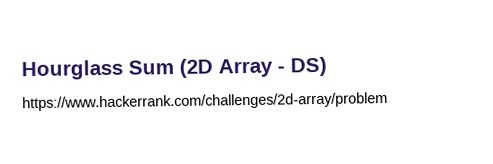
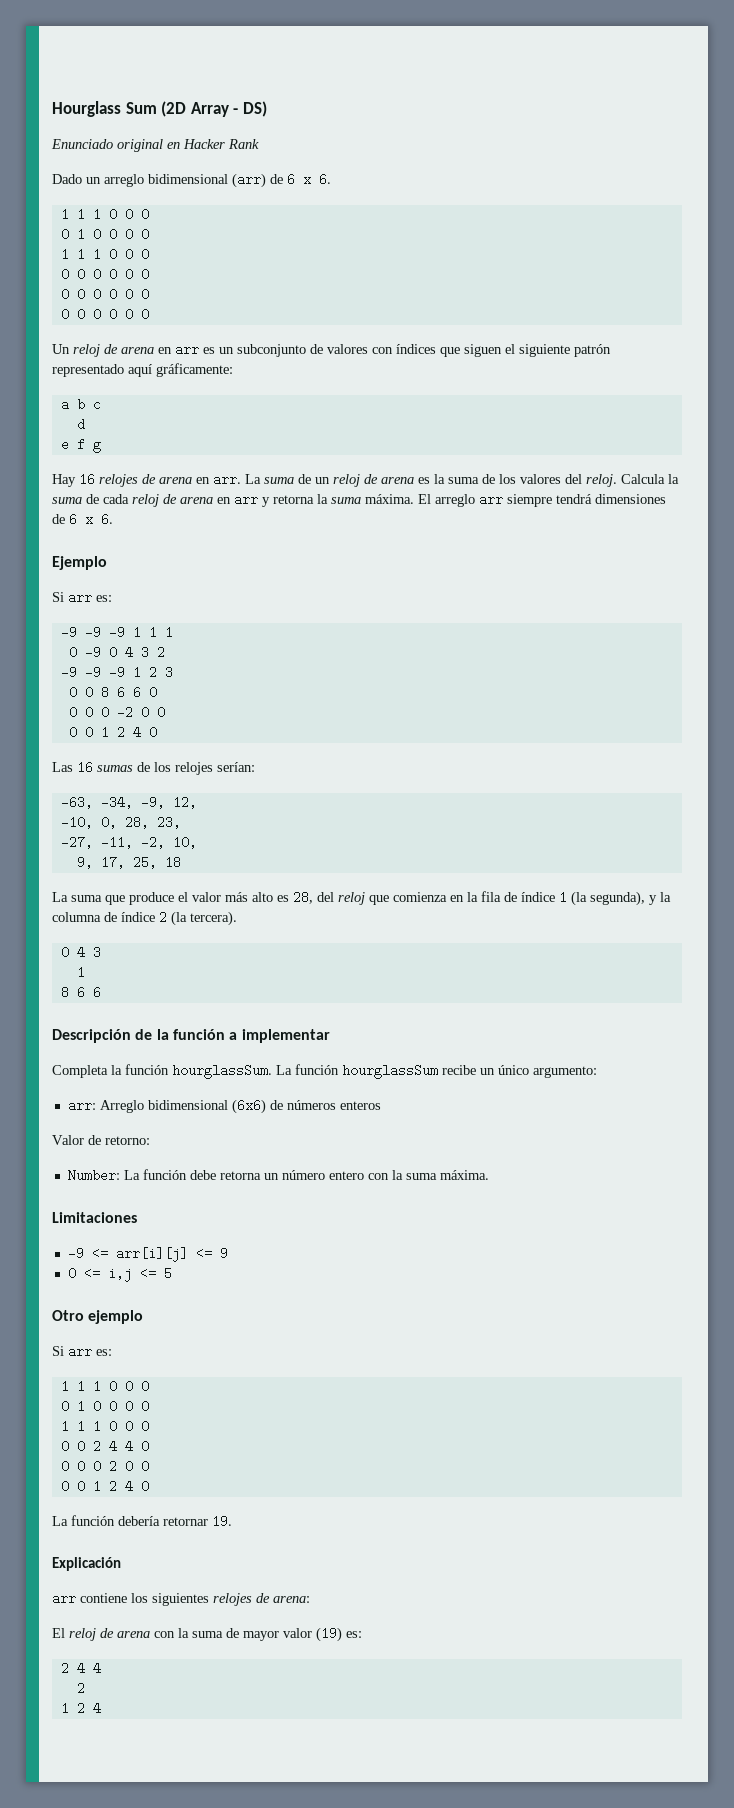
- https://www.hackerrank.com/challenges/2d-array/problem
+ Enunciado original en Hacker Rank
+ Dado un arreglo bidimensional (arr) de 6 x 6.
+ 1 1 1 0 0 0
+ 0 1 0 0 0 0
+ 1 1 1 0 0 0
+ 0 0 0 0 0 0
+ 0 0 0 0 0 0
+ 0 0 0 0 0 0
+ Un reloj de arena en arr es un subconjunto de valores con índices que siguen el siguiente patrón representado aquí gráficamente:
+ a b c
+ d
+ e f g
+ Hay 16 relojes de arena en arr. La suma de un reloj de arena es la suma de los valores del reloj. Calcula la suma de cada reloj de arena en arr y retorna la suma máxima. El arreglo arr siempre tendrá dimensiones de 6 x 6.
+ Ejemplo
+ Si arr es:
+ -9 -9 -9 1 1 1
+ 0 -9 0 4 3 2
+ -9 -9 -9 1 2 3
+ 0 0 8 6 6 0
+ 0 0 0 -2 0 0
+ 0 0 1 2 4 0
+ Las 16 sumas de los relojes serían:
+ -63, -34, -9, 12,
+ -10, 0, 28, 23,
+ -27, -11, -2, 10,
+ 9, 17, 25, 18
+ La suma que produce el valor más alto es 28, del reloj que comienza en la fila de índice 1 (la segunda), y la columna de índice 2 (la tercera).
+ 0 4 3
+ 1
+ 8 6 6
+ Descripción de la función a implementar
+ Completa la función hourglassSum. La función hourglassSum recibe un único argumento:
+ arr: Arreglo bidimensional (6x6) de números enteros
+ Valor de retorno:
+ Number: La función debe retorna un número entero con la suma máxima.
+ Limitaciones
+ -9 <= arr[i][j] <= 9
+ 0 <= i,j <= 5
+ Otro ejemplo
+ Si arr es:
+ 1 1 1 0 0 0
+ 0 1 0 0 0 0
+ 1 1 1 0 0 0
+ 0 0 2 4 4 0
+ 0 0 0 2 0 0
+ 0 0 1 2 4 0
+ La función debería retornar 19.
+ Explicación
+ arr contiene los siguientes relojes de arena:
+ El reloj de arena con la suma de mayor valor (19) es:
+ 2 4 4
+ 2
+ 1 2 4

